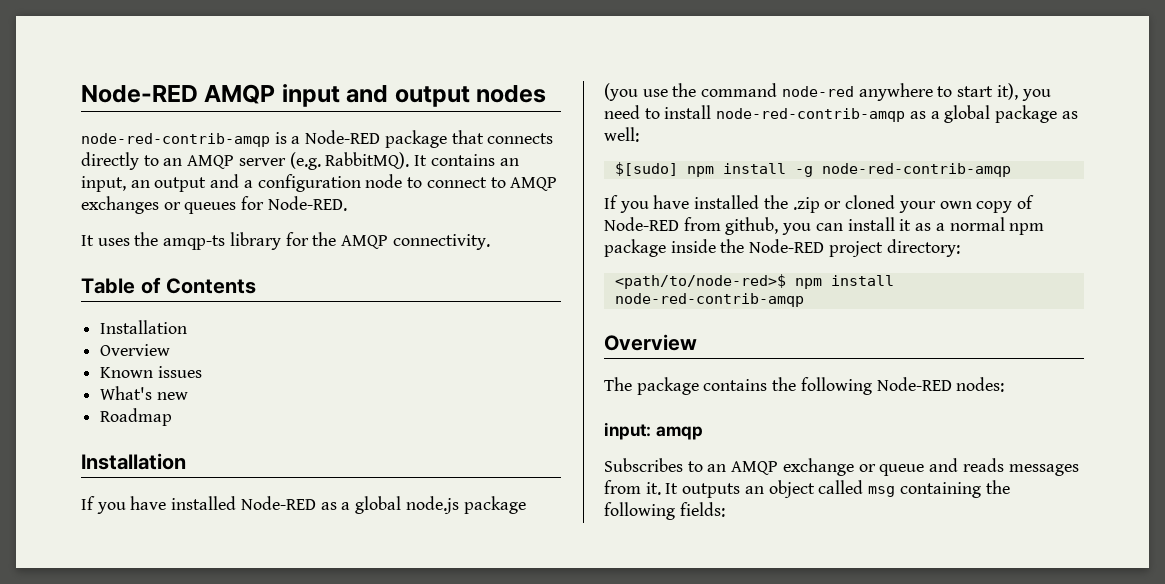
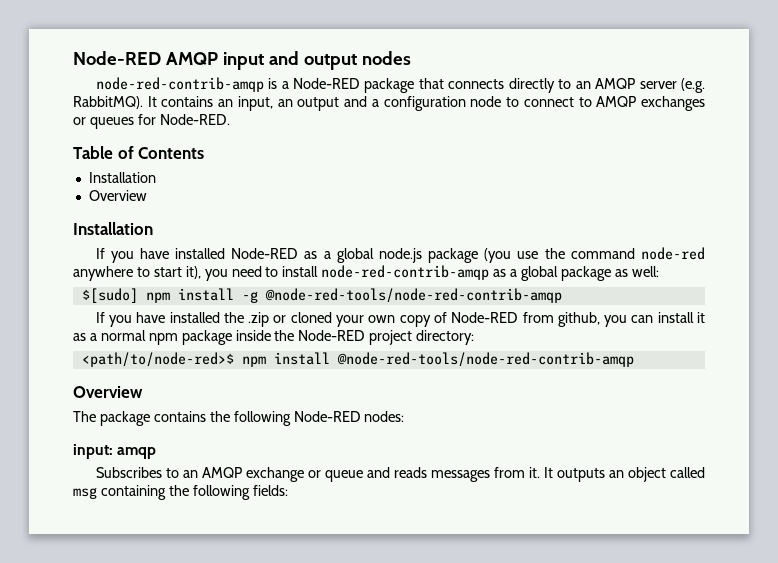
- It uses the amqp-ts library for the AMQP connectivity.
- Known issues
- What's new
- Roadmap
- $[sudo] npm install -g node-red-contrib-amqp
+ $[sudo] npm install -g @node-red-tools/node-red-contrib-amqp
- <path/to/node-red>$ npm install node-red-contrib-amqp
+ <path/to/node-red>$ npm install @node-red-tools/node-red-contrib-amqp

